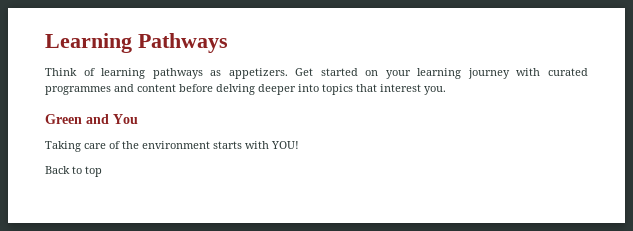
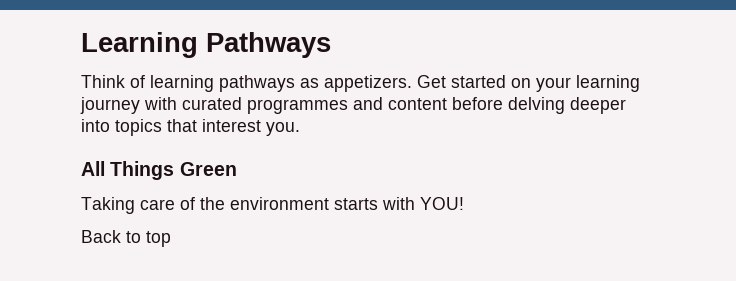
- Green and You
+ All Things Green

